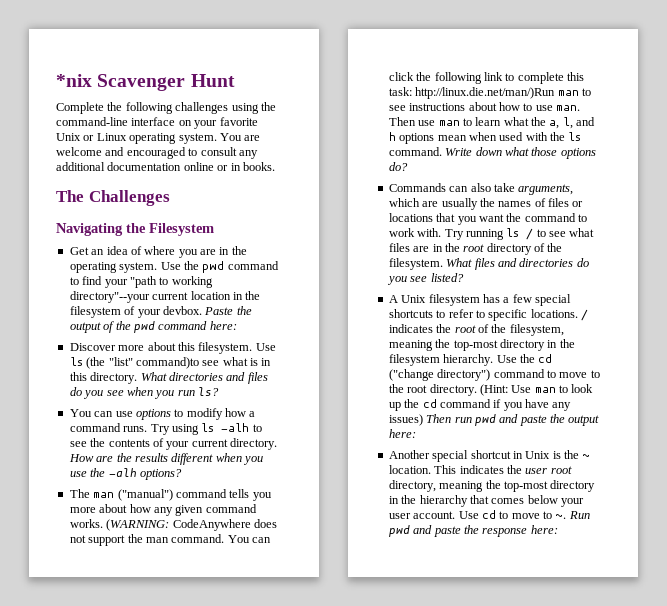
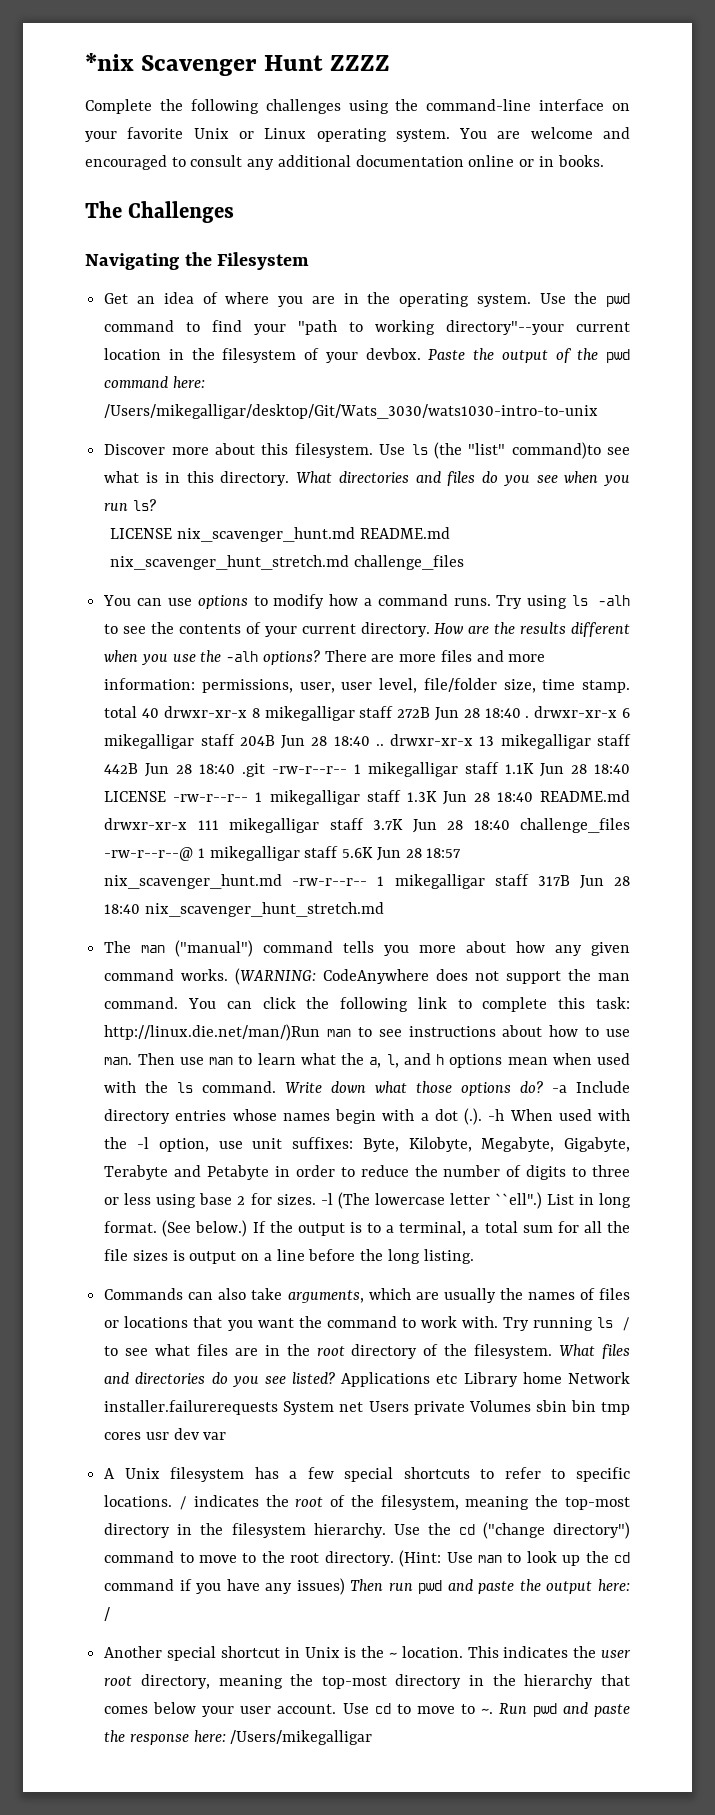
- *nix Scavenger Hunt
+ *nix Scavenger Hunt ZZZZ
- Paste the output of the pwd command here:
+ Paste the output of the pwd command here: /Users/mikegalligar/desktop/Git/Wats_3030/wats1030-intro-to-unix
+ LICENSE nix_scavenger_hunt.md README.md nix_scavenger_hunt_stretch.md challenge_files
+ There are more files and more information: permissions, user, user level, file/folder size, time stamp. total 40 drwxr-xr-x 8 mikegalligar staff 272B Jun 28 18:40 . drwxr-xr-x 6 mikegalligar staff 204B Jun 28 18:40 .. drwxr-xr-x 13 mikegalligar staff 442B Jun 28 18:40 .git -rw-r--r-- 1 mikegalligar staff 1.1K Jun 28 18:40 LICENSE -rw-r--r-- 1 mikegalligar staff 1.3K Jun 28 18:40 README.md drwxr-xr-x 111 mikegalligar staff 3.7K Jun 28 18:40 challenge_files -rw-r--r--@ 1 mikegalligar staff 5.6K Jun 28 18:57 nix_scavenger_hunt.md -rw-r--r-- 1 mikegalligar staff 317B Jun 28 18:40 nix_scavenger_hunt_stretch.md
+ -a Include directory entries whose names begin with a dot (.). -h When used with the -l option, use unit suffixes: Byte, Kilobyte, Megabyte, Gigabyte, Terabyte and Petabyte in order to reduce the number of digits to three or less using base 2 for sizes. -l (The lowercase letter ``ell''.) List in long format. (See below.) If the output is to a terminal, a total sum for all the file sizes is output on a line before the long listing.
+ Applications etc Library home Network installer.failurerequests System net Users private Volumes sbin bin tmp cores usr dev var
- (Hint: Use man to look up the cd command if you have any issues) Then run pwd and paste the output here:
+ (Hint: Use man to look up the cd command if you have any issues) Then run pwd and paste the output here: /
- Run pwd and paste the response here:
+ Run pwd and paste the response here: /Users/mikegalligar

